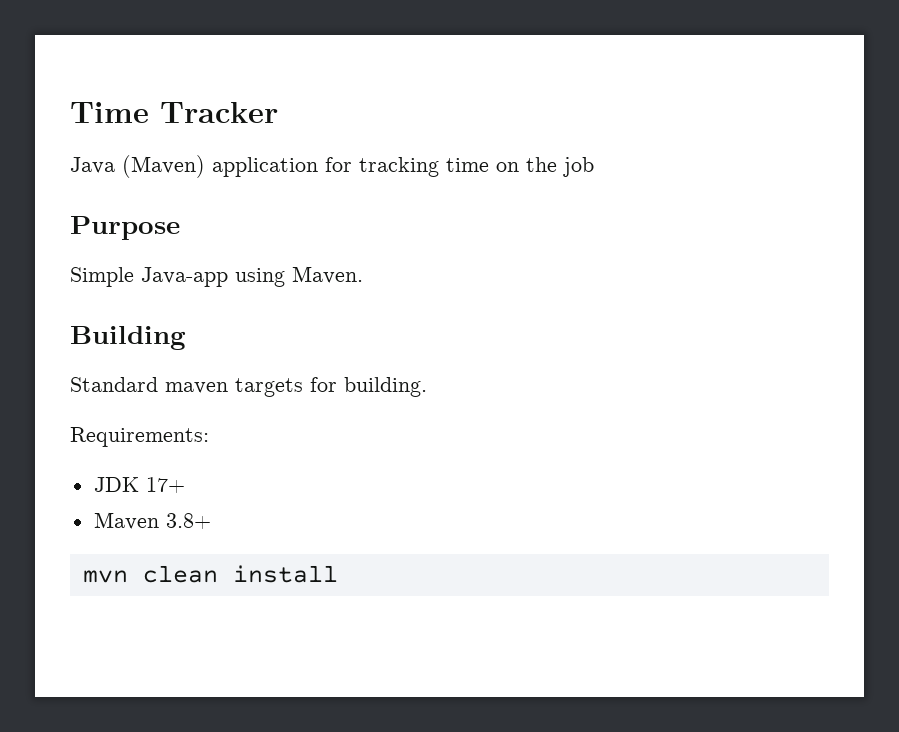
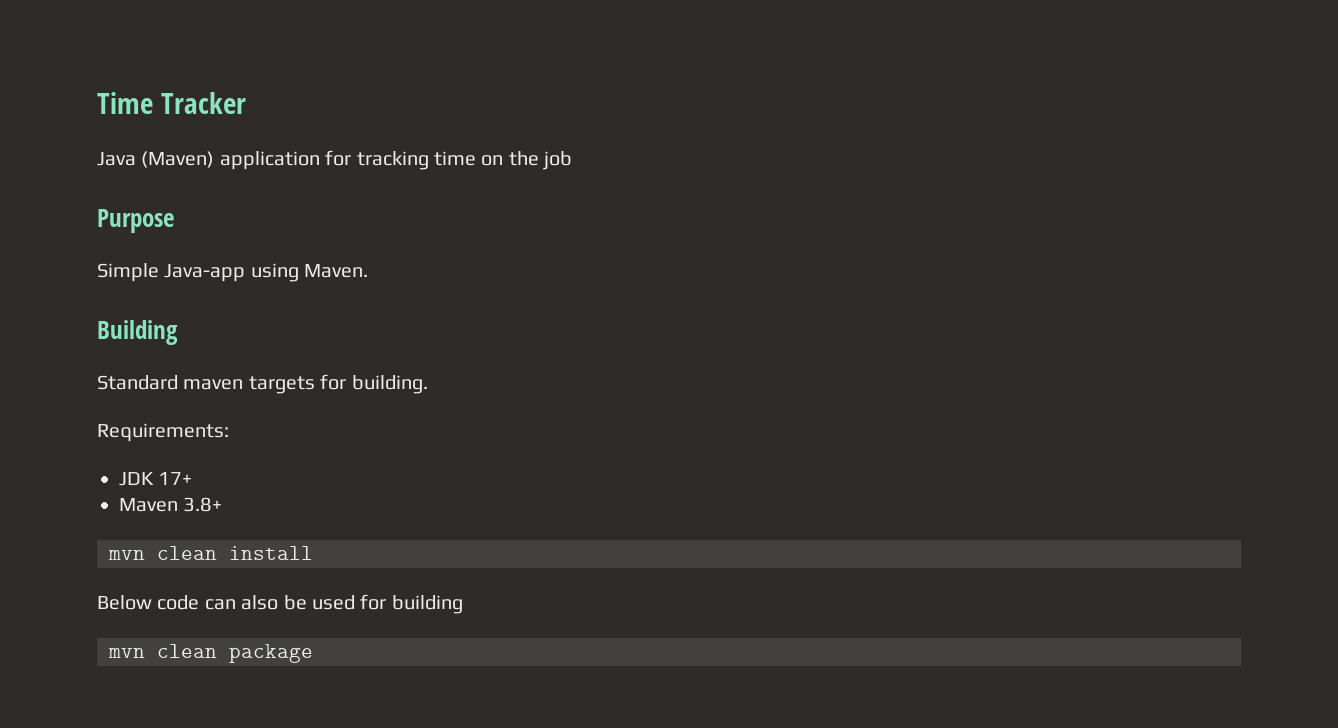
+ Below code can also be used for building
+ mvn clean package

